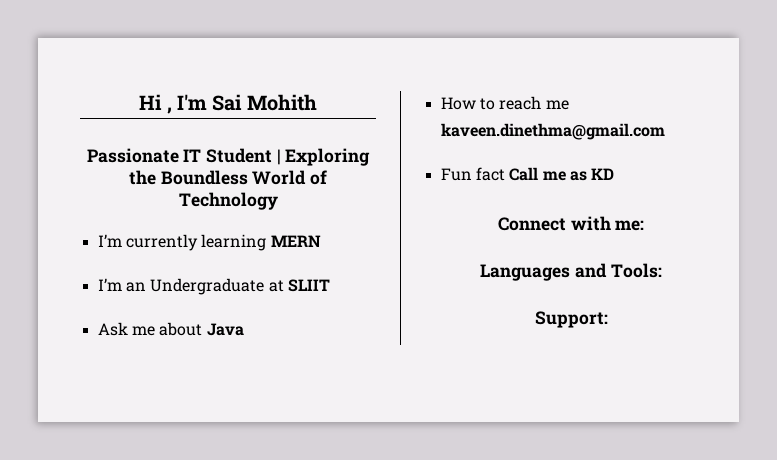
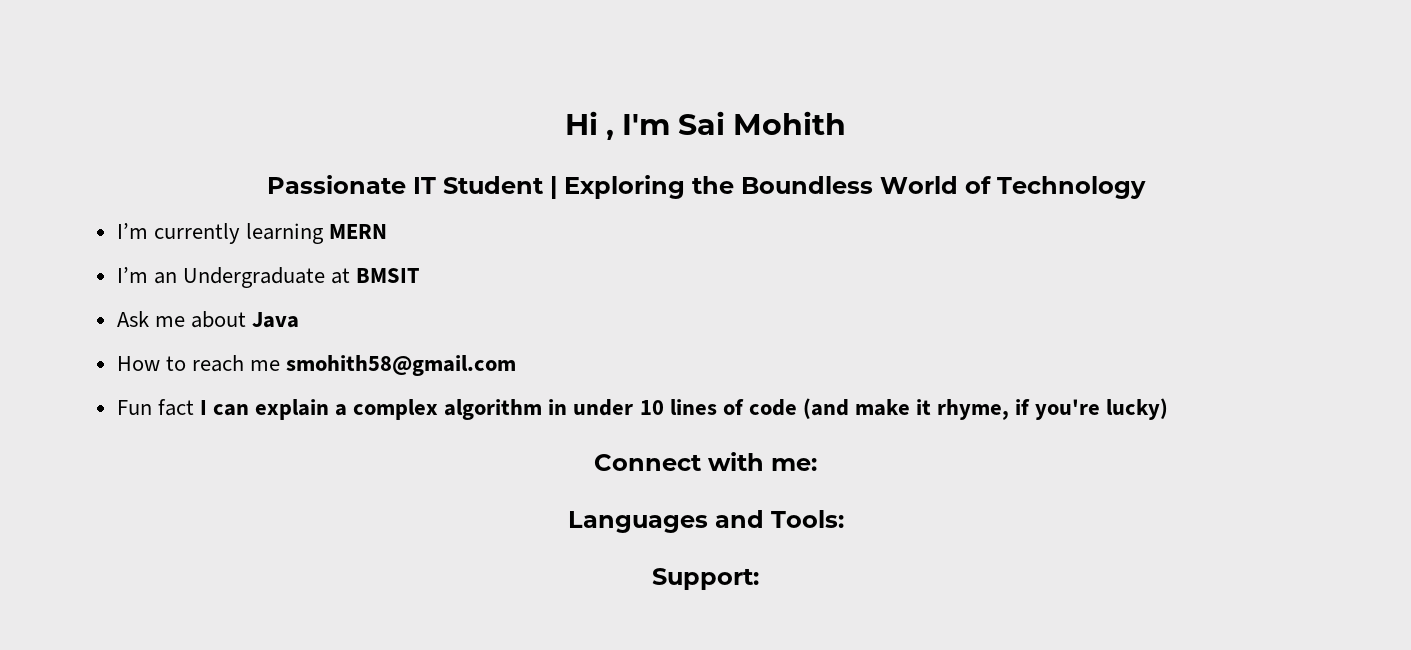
- I’m an Undergraduate at SLIIT
+ I’m an Undergraduate at BMSIT
- How to reach me kaveen.dinethma@gmail.com
+ How to reach me smohith58@gmail.com
- Fun fact Call me as KD
+ Fun fact I can explain a complex algorithm in under 10 lines of code (and make it rhyme, if you're lucky)

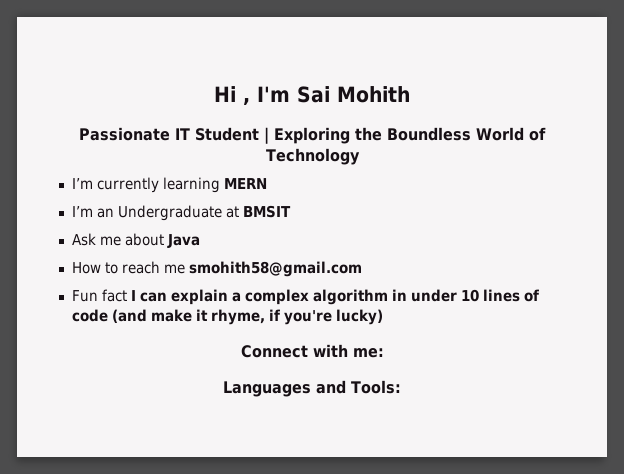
- Support:

